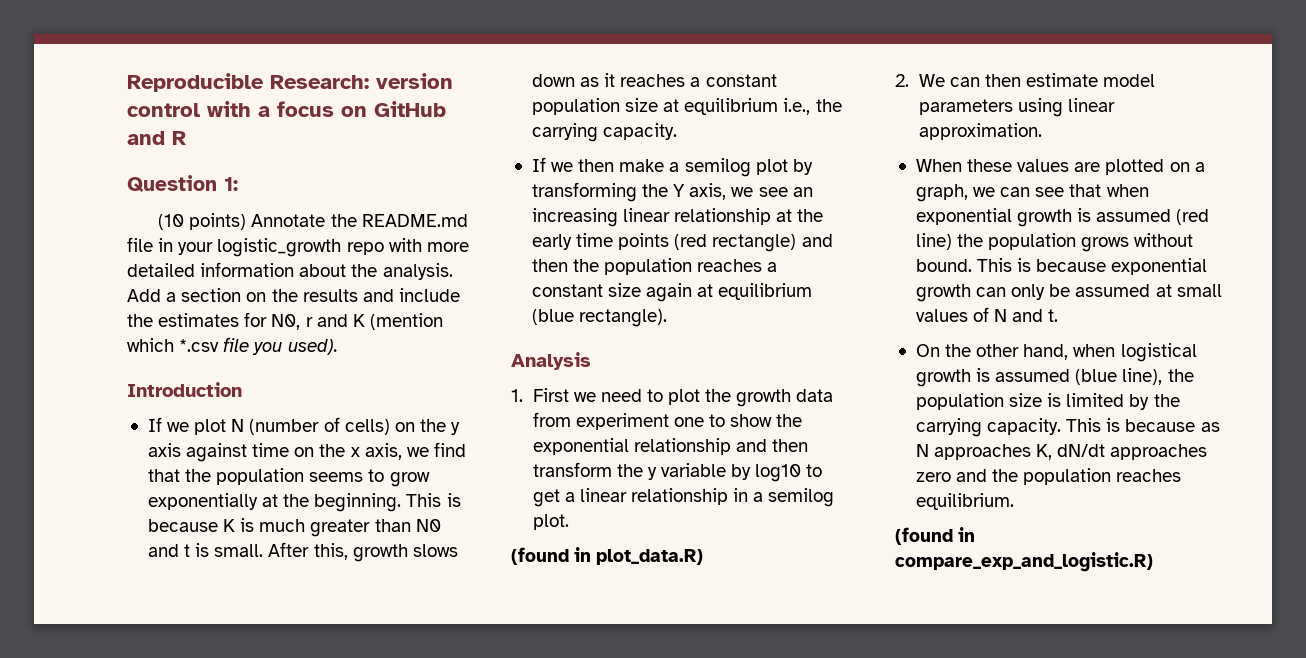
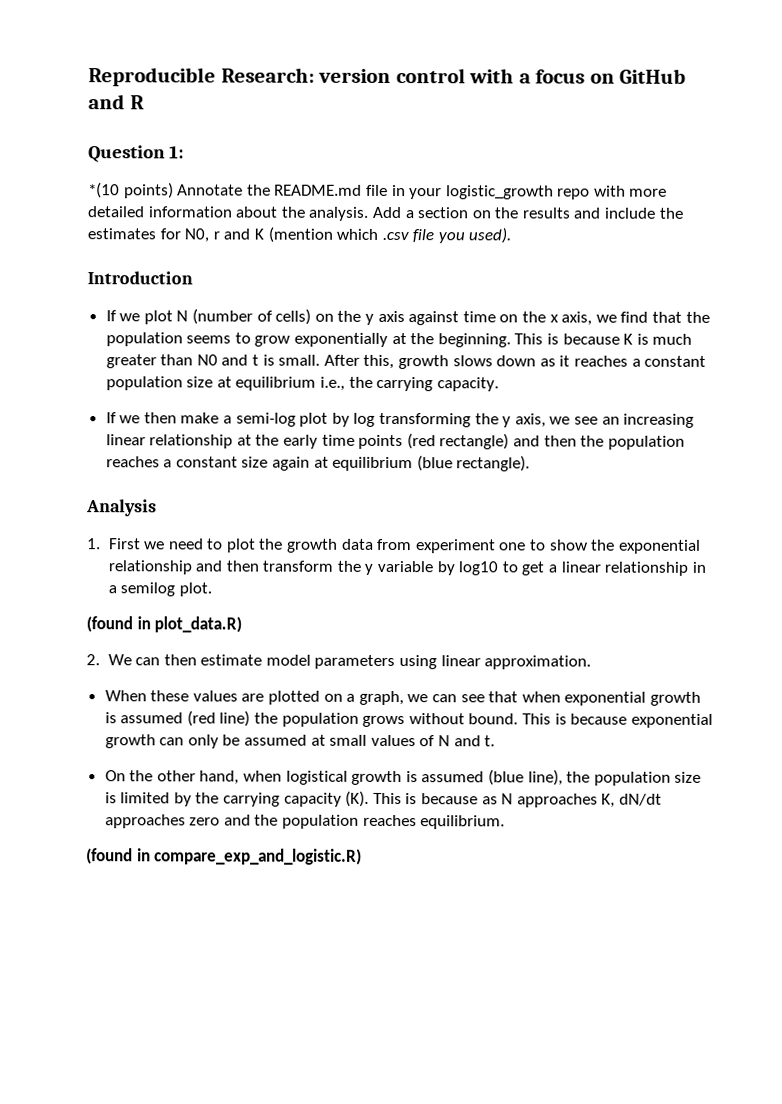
- (10 points) Annotate the README.md file in your logistic_growth repo with more detailed information about the analysis.
+ *(10 points) Annotate the README.md file in your logistic_growth repo with more detailed information about the analysis.
- Add a section on the results and include the estimates for N0, r and K (mention which *.csv file you used).
+ Add a section on the results and include the estimates for N0, r and K (mention which .csv file you used).
- If we then make a semilog plot by transforming the Y axis, we see an increasing linear relationship at the early time points (red rectangle) and then the population reaches a constant size again at equilibrium (blue rectangle).
+ If we then make a semi-log plot by log transforming the y axis, we see an increasing linear relationship at the early time points (red rectangle) and then the population reaches a constant size again at equilibrium (blue rectangle).
- On the other hand, when logistical growth is assumed (blue line), the population size is limited by the carrying capacity. This is because as N approaches K, dN/dt approaches zero and the population reaches equilibrium.
+ On the other hand, when logistical growth is assumed (blue line), the population size is limited by the carrying capacity (K). This is because as N approaches K, dN/dt approaches zero and the population reaches equilibrium.

